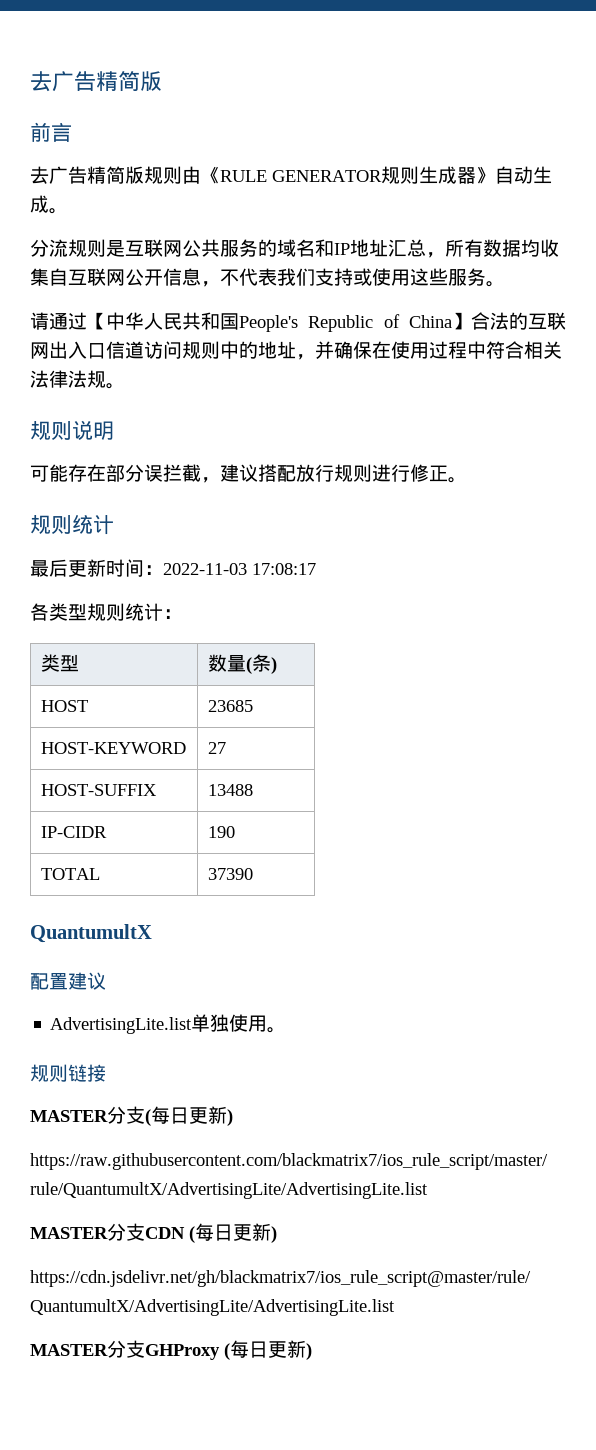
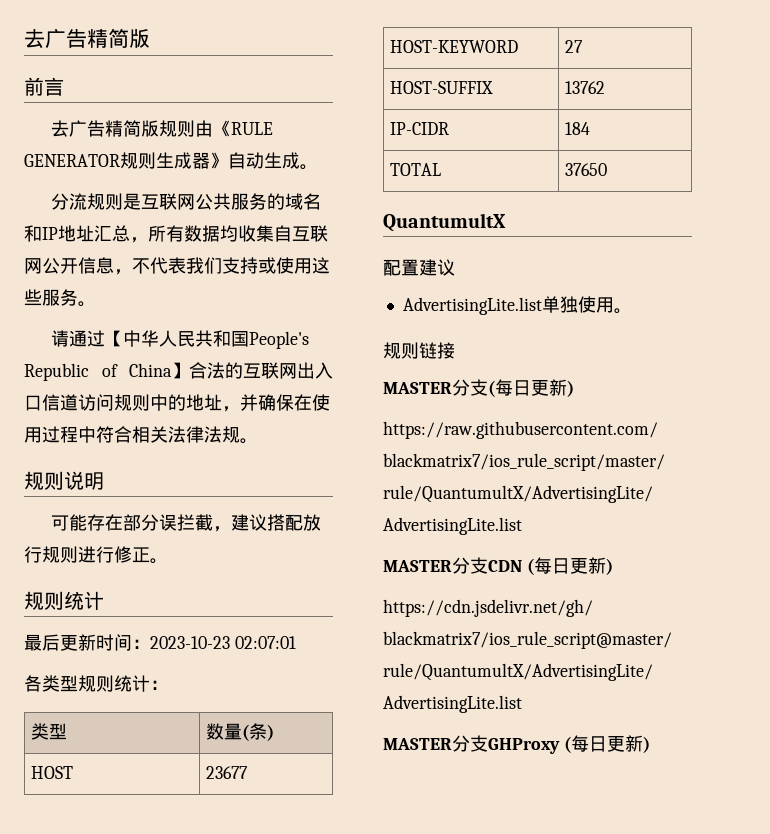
- 最后更新时间：2022-11-03 17:08:17
+ 最后更新时间：2023-10-23 02:07:01
- HOST | 23685
+ HOST | 23677
- HOST-SUFFIX | 13488
+ HOST-SUFFIX | 13762
- IP-CIDR | 190
+ IP-CIDR | 184
- TOTAL | 37390
+ TOTAL | 37650

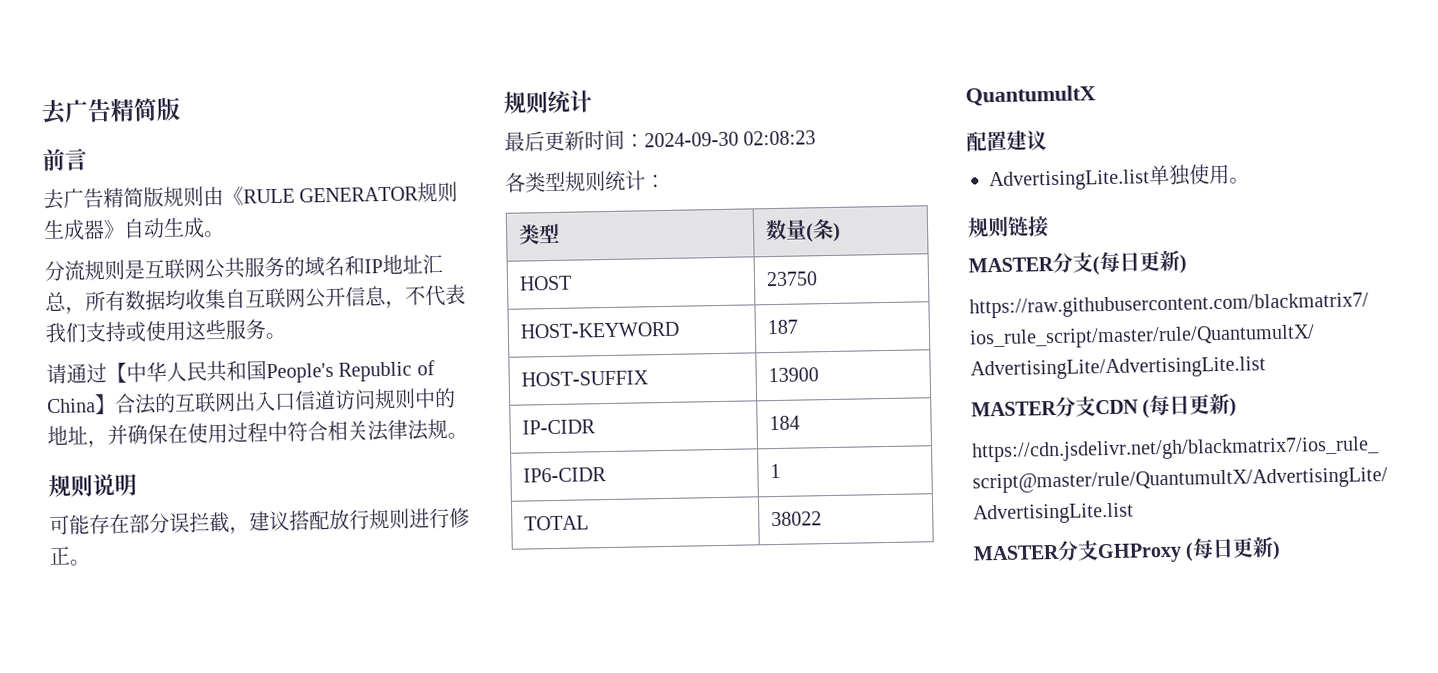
- 最后更新时间：2023-10-23 02:07:01
+ 最后更新时间：2024-09-30 02:08:23
- HOST | 23677
+ HOST | 23750
- HOST-KEYWORD | 27
+ HOST-KEYWORD | 187
- HOST-SUFFIX | 13762
+ HOST-SUFFIX | 13900
+ IP6-CIDR | 1
- TOTAL | 37650
+ TOTAL | 38022

